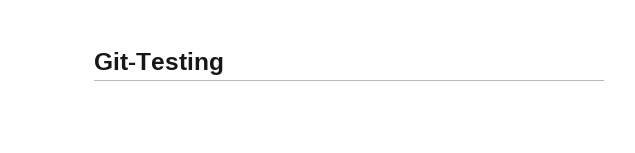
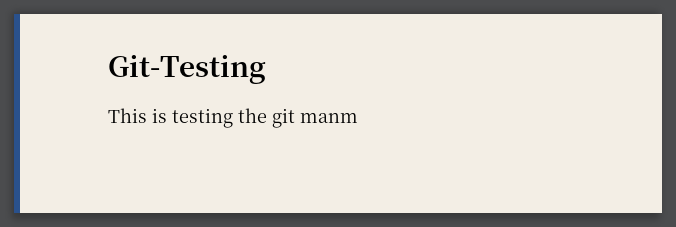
+ This is testing the git manm

